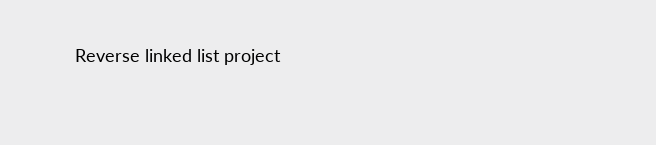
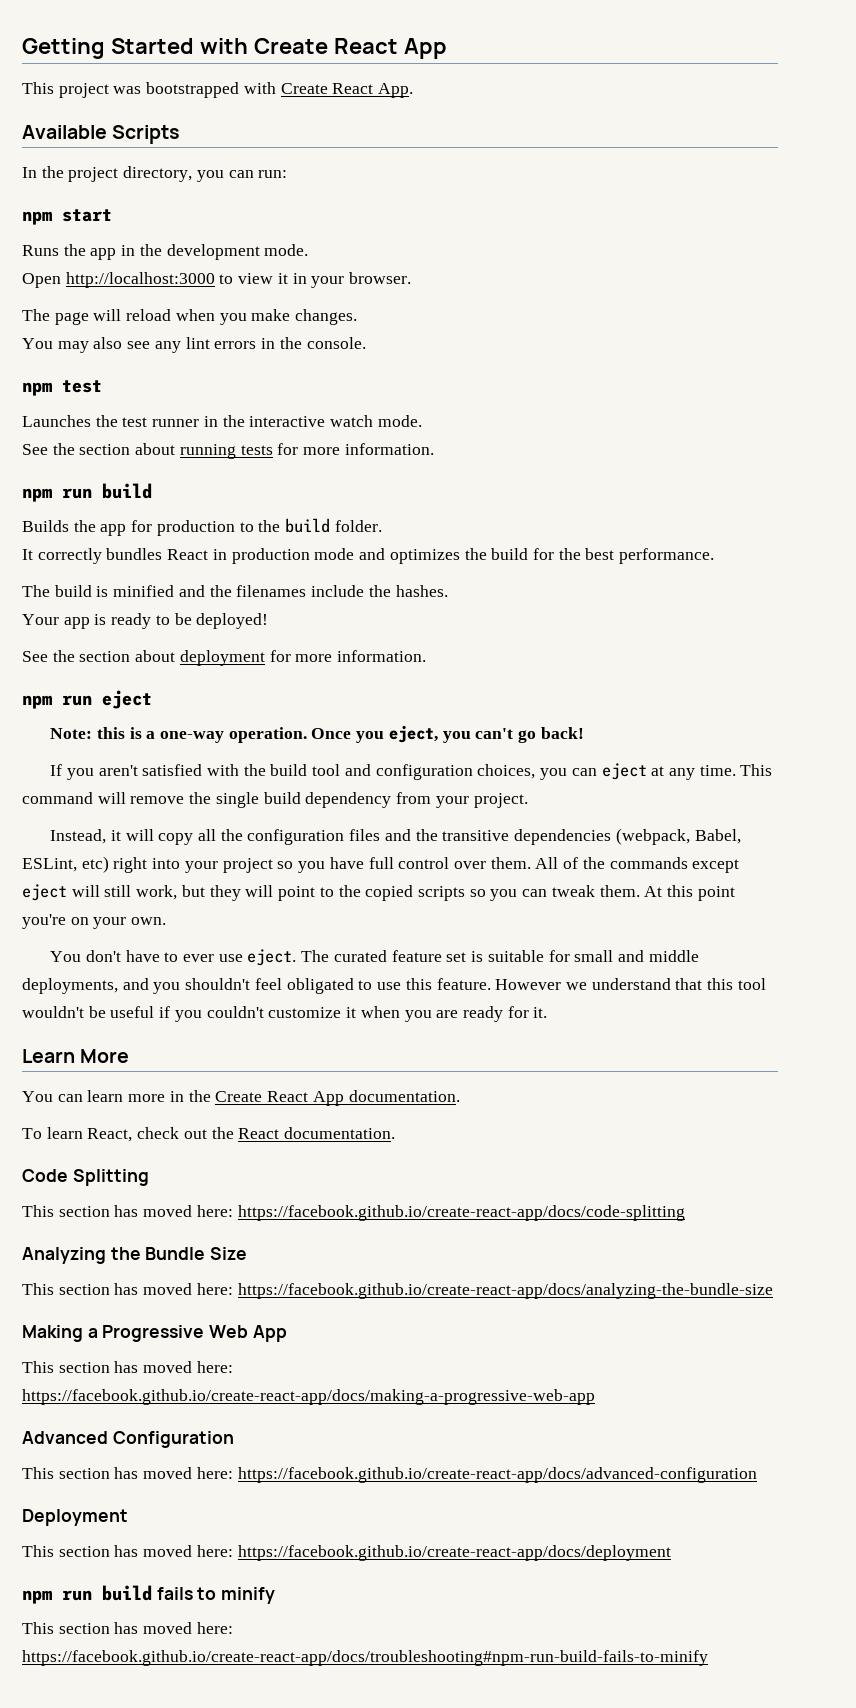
- Reverse linked list project
+ Getting Started with Create React App
+ This project was bootstrapped with Create React App.
+ Available Scripts
+ In the project directory, you can run:
+ npm start
+ Runs the app in the development mode.
+ Open http://localhost:3000 to view it in your browser.
+ The page will reload when you make changes.
+ You may also see any lint errors in the console.
+ npm test
+ Launches the test runner in the interactive watch mode.
+ See the section about running tests for more information.
+ npm run build
+ Builds the app for production to the build folder.
+ It correctly bundles React in production mode and optimizes the build for the best performance.
+ The build is minified and the filenames include the hashes.
+ Your app is ready to be deployed!
+ See the section about deployment for more information.
+ npm run eject
+ Note: this is a one-way operation. Once you eject, you can't go back!
+ If you aren't satisfied with the build tool and configuration choices, you can eject at any time. This command will remove the single build dependency from your project.
+ Instead, it will copy all the configuration files and the transitive dependencies (webpack, Babel, ESLint, etc) right into your project so you have full control over them. All of the commands except eject will still work, but they will point to the copied scripts so you can tweak them. At this point you're on your own.
+ You don't have to ever use eject. The curated feature set is suitable for small and middle deployments, and you shouldn't feel obligated to use this feature. However we understand that this tool wouldn't be useful if you couldn't customize it when you are ready for it.
+ Learn More
+ You can learn more in the Create React App documentation.
+ To learn React, check out the React documentation.
+ Code Splitting
+ This section has moved here: https://facebook.github.io/create-react-app/docs/code-splitting
+ Analyzing the Bundle Size
+ This section has moved here: https://facebook.github.io/create-react-app/docs/analyzing-the-bundle-size
+ Making a Progressive Web App
+ This section has moved here: https://facebook.github.io/create-react-app/docs/making-a-progressive-web-app
+ Advanced Configuration
+ This section has moved here: https://facebook.github.io/create-react-app/docs/advanced-configuration
+ Deployment
+ This section has moved here: https://facebook.github.io/create-react-app/docs/deployment
+ npm run build fails to minify
+ This section has moved here: https://facebook.github.io/create-react-app/docs/troubleshooting#npm-run-build-fails-to-minify

